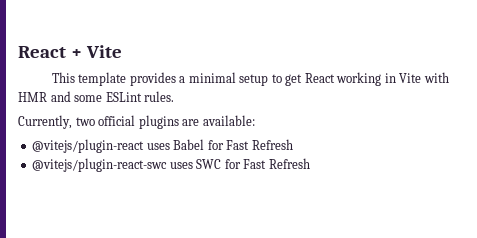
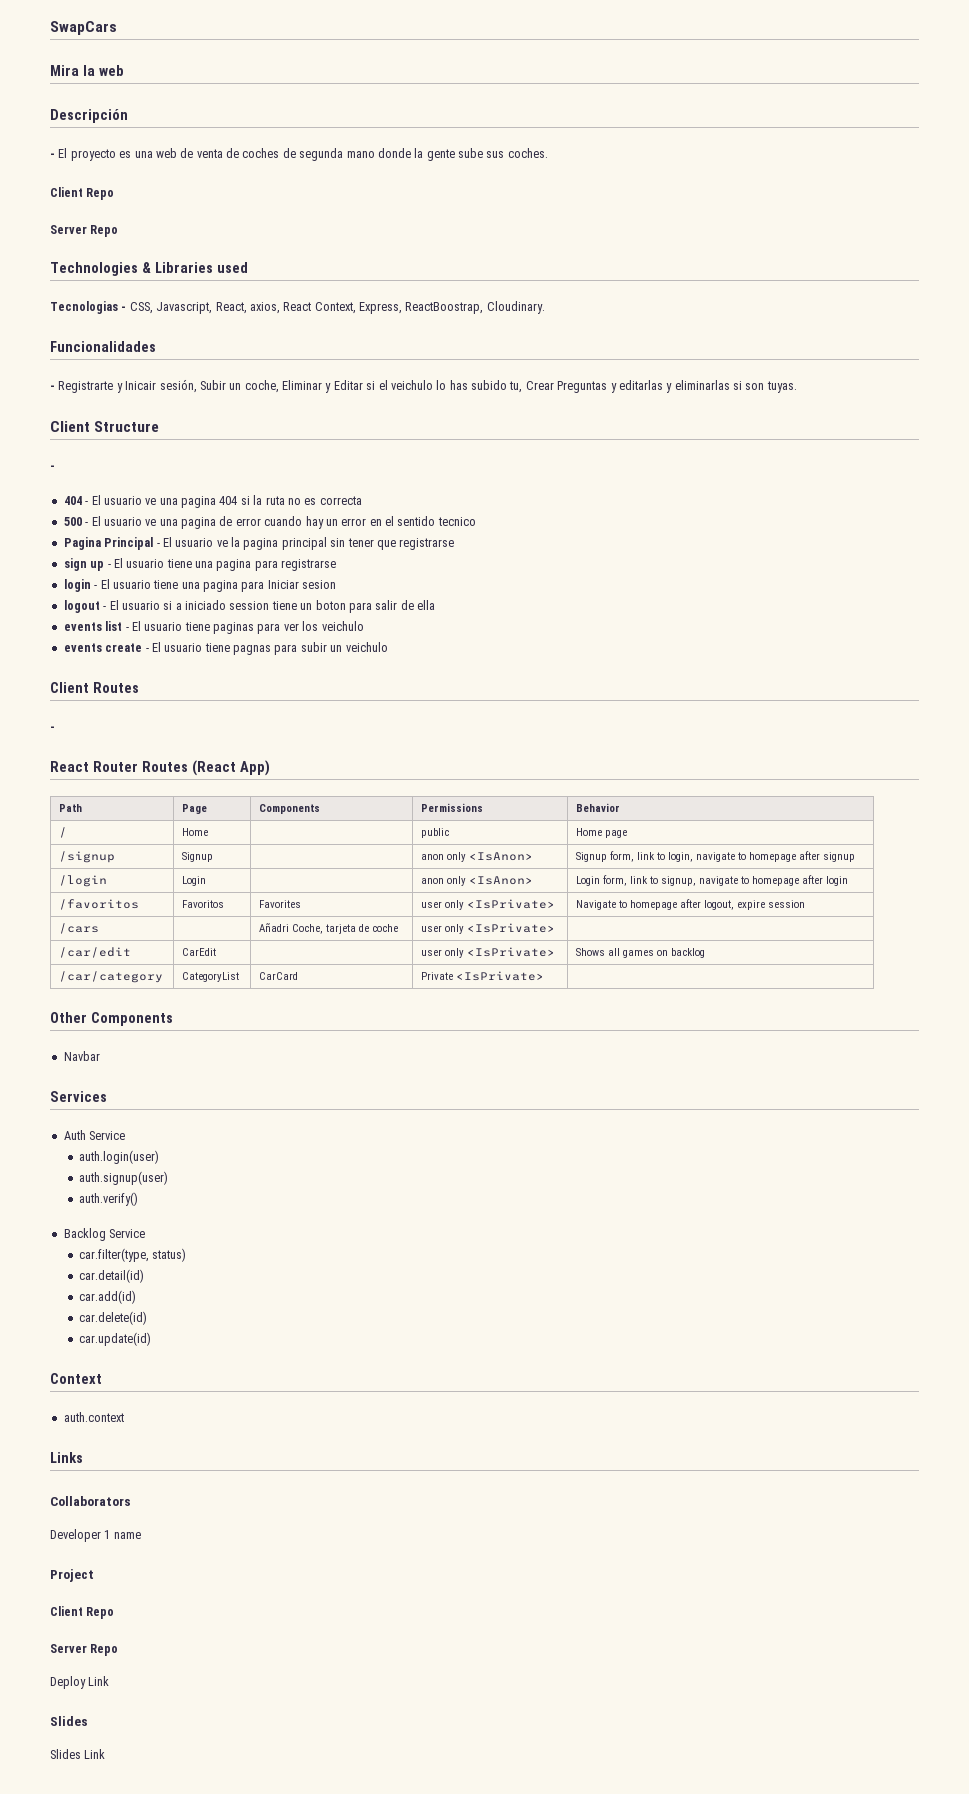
- React + Vite
- This template provides a minimal setup to get React working in Vite with HMR and some ESLint rules.
- Currently, two official plugins are available:
- @vitejs/plugin-react uses Babel for Fast Refresh
- @vitejs/plugin-react-swc uses SWC for Fast Refresh
+ SwapCars
+ Mira la web
+ Descripción
+ - El proyecto es una web de venta de coches de segunda mano donde la gente sube sus coches.
+ Client Repo
+ Server Repo
+ Technologies & Libraries used
+ Tecnologias - CSS, Javascript, React, axios, React Context, Express, ReactBoostrap, Cloudinary.
+ Funcionalidades
+ - Registrarte y Inicair sesión, Subir un coche, Eliminar y Editar si el veichulo lo has subido tu, Crear Preguntas y editarlas y eliminarlas si son tuyas.
+ Client Structure
+ -
+ 404 - El usuario ve una pagina 404 si la ruta no es correcta
+ 500 - El usuario ve una pagina de error cuando hay un error en el sentido tecnico
+ Pagina Principal - El usuario ve la pagina principal sin tener que registrarse
+ sign up - El usuario tiene una pagina para registrarse
+ login - El usuario tiene una pagina para Iniciar sesion
+ logout - El usuario si a iniciado session tiene un boton para salir de ella
+ events list - El usuario tiene paginas para ver los veichulo
+ events create - El usuario tiene pagnas para subir un veichulo
+ Client Routes
+ -
+ React Router Routes (React App)
+ Path | Page | Components | Permissions | Behavior
+ / | Home | | public | Home page
+ /signup | Signup | | anon only <IsAnon> | Signup form, link to login, navigate to homepage after signup
+ /login | Login | | anon only <IsAnon> | Login form, link to signup, navigate to homepage after login
+ /favoritos | Favoritos | Favorites | user only <IsPrivate> | Navigate to homepage after logout, expire session
+ /cars | | Añadri Coche, tarjeta de coche | user only <IsPrivate> |
+ /car/edit | CarEdit | | user only <IsPrivate> | Shows all games on backlog
+ /car/category | CategoryList | CarCard | Private <IsPrivate> |
+ Other Components
+ Navbar
+ Services
+ Auth Service
+ auth.login(user)
+ auth.signup(user)
+ auth.verify()
+ Backlog Service
+ car.filter(type, status)
+ car.detail(id)
+ car.add(id)
+ car.delete(id)
+ car.update(id)
+ Context
+ auth.context
+ Links
+ Collaborators
+ Developer 1 name
+ Project
+ Client Repo
+ Server Repo
+ Deploy Link
+ Slides
+ Slides Link

